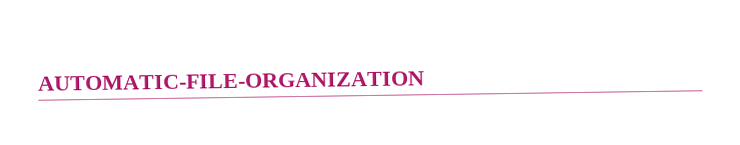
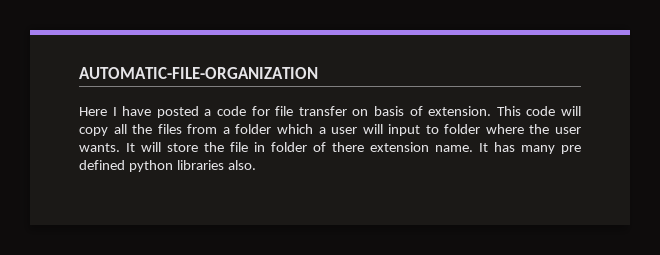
+ Here I have posted a code for file transfer on basis of extension. This code will copy all the files from a folder which a user will input to folder where the user wants. It will store the file in folder of there extension name. It has many pre defined python libraries also.

